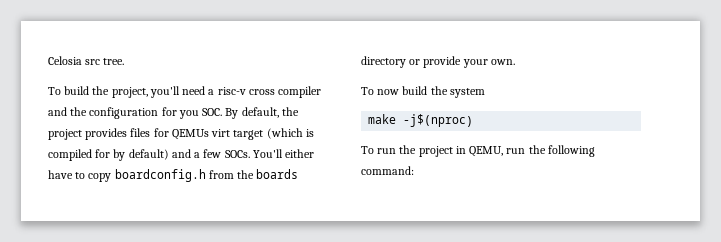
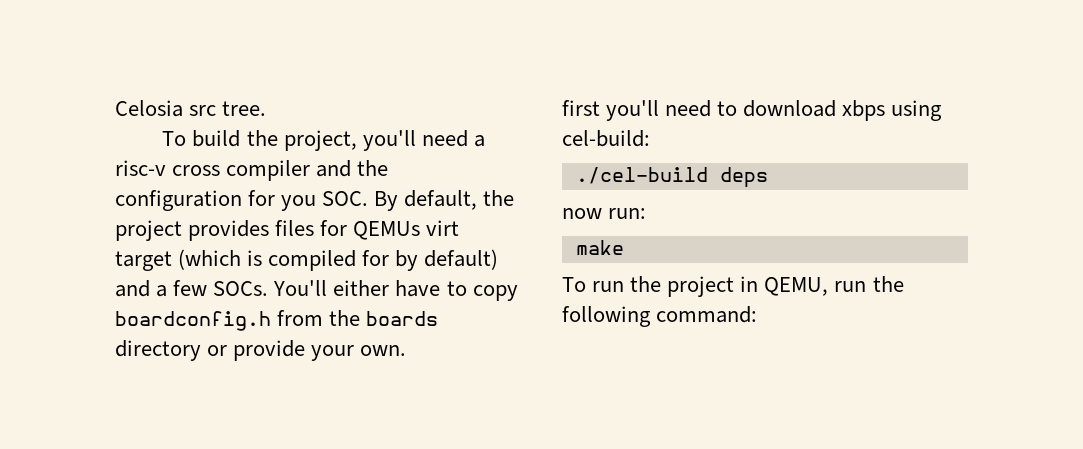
- To now build the system
+ first you'll need to download xbps using cel-build:
+ ./cel-build deps
+ now run:
- make -j$(nproc)
+ make

